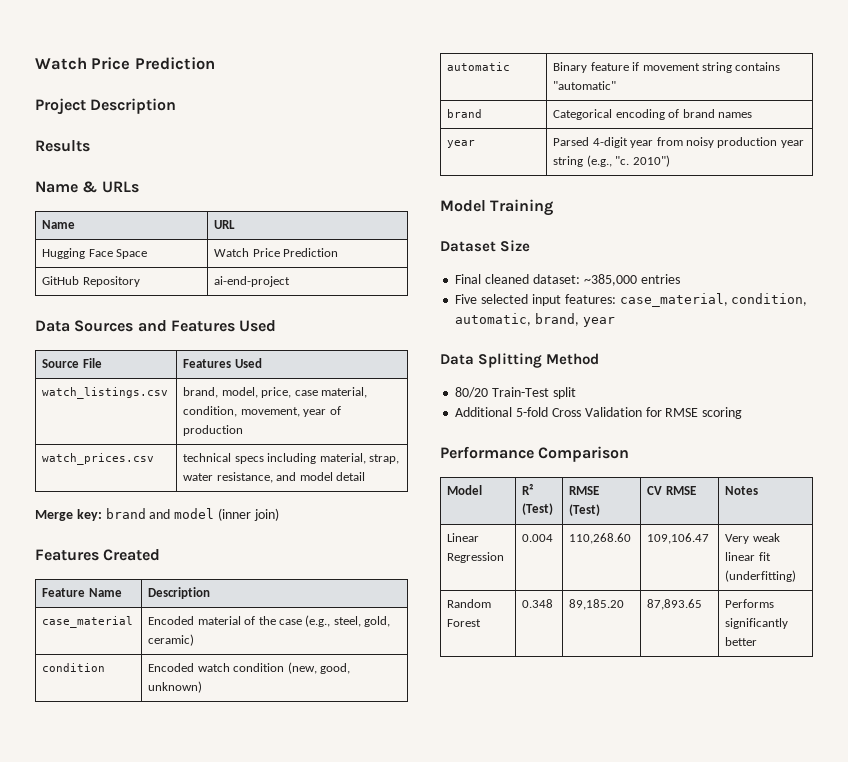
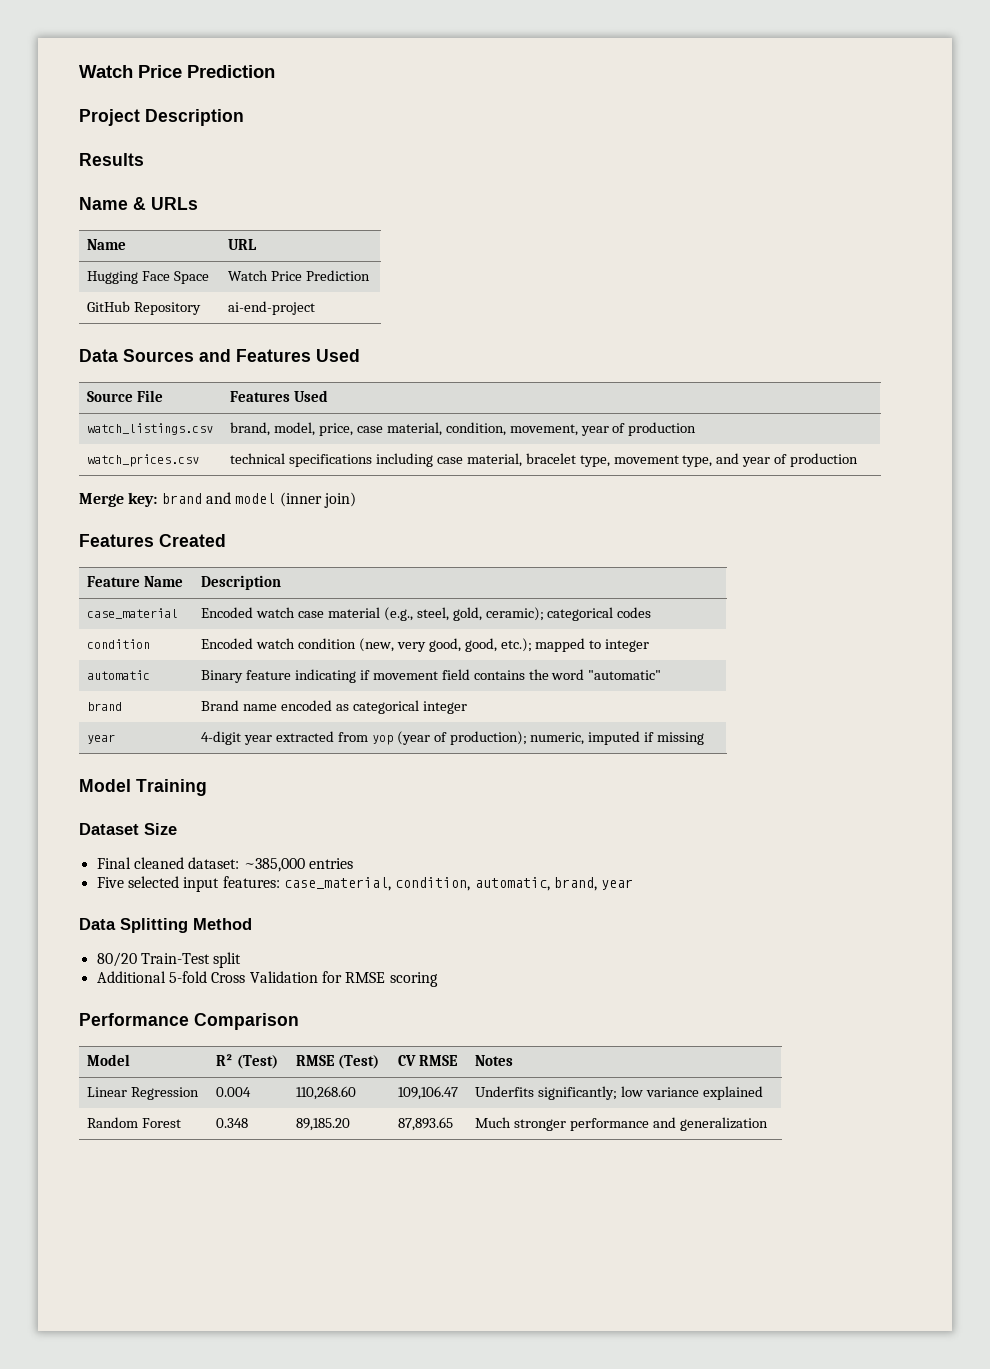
- watch_prices.csv | technical specs including material, strap, water resistance, and model detail
+ watch_prices.csv | technical specifications including case material, bracelet type, movement type, and year of production
- case_material | Encoded material of the case (e.g., steel, gold, ceramic)
+ case_material | Encoded watch case material (e.g., steel, gold, ceramic); categorical codes
- condition | Encoded watch condition (new, good, unknown)
+ condition | Encoded watch condition (new, very good, good, etc.); mapped to integer
- automatic | Binary feature if movement string contains "automatic"
- brand | Categorical encoding of brand names
+ automatic | Binary feature indicating if movement field contains the word "automatic"
+ brand | Brand name encoded as categorical integer
- year | Parsed 4-digit year from noisy production year string (e.g., "c. 2010")
+ year | 4-digit year extracted from yop (year of production); numeric, imputed if missing
- Linear Regression | 0.004 | 110,268.60 | 109,106.47 | Very weak linear fit (underfitting)
+ Linear Regression | 0.004 | 110,268.60 | 109,106.47 | Underfits significantly; low variance explained
- Random Forest | 0.348 | 89,185.20 | 87,893.65 | Performs significantly better
+ Random Forest | 0.348 | 89,185.20 | 87,893.65 | Much stronger performance and generalization

